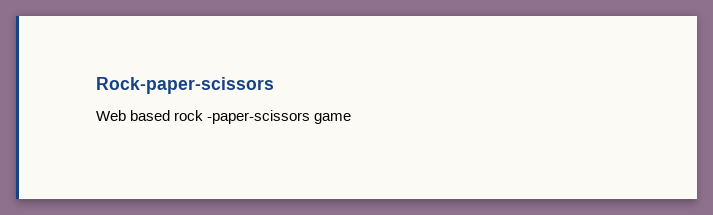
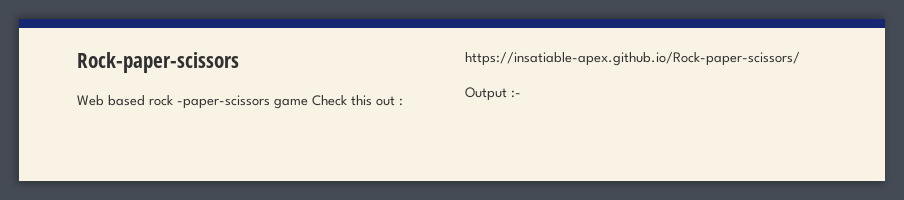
- Web based rock -paper-scissors game
+ Web based rock -paper-scissors game Check this out : https://insatiable-apex.github.io/Rock-paper-scissors/
+ Output :-

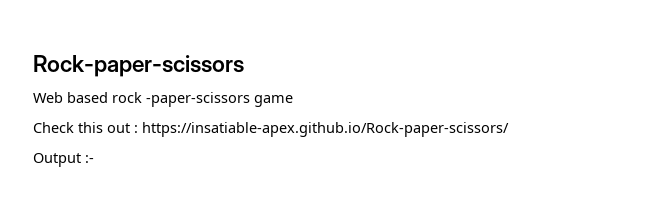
- Web based rock -paper-scissors game Check this out : https://insatiable-apex.github.io/Rock-paper-scissors/
+ Web based rock -paper-scissors game
+ Check this out : https://insatiable-apex.github.io/Rock-paper-scissors/

